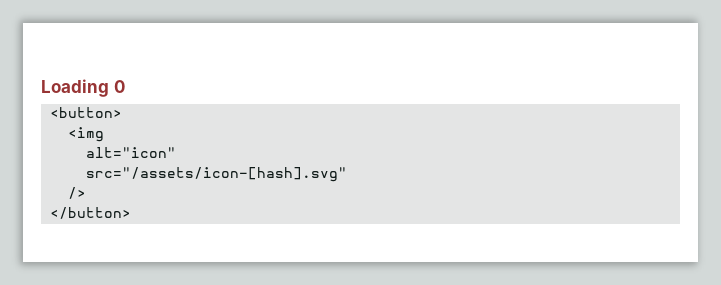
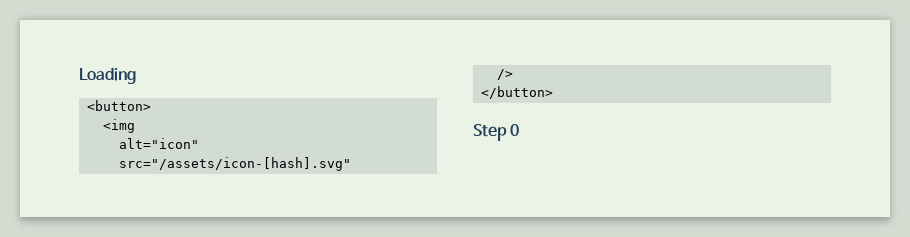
- Loading 0
+ Loading
+ Step 0

